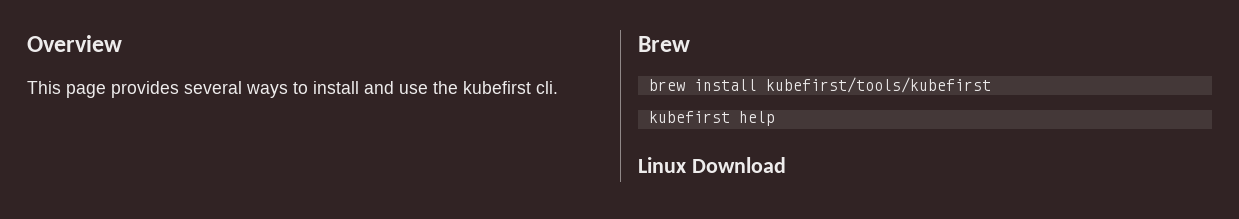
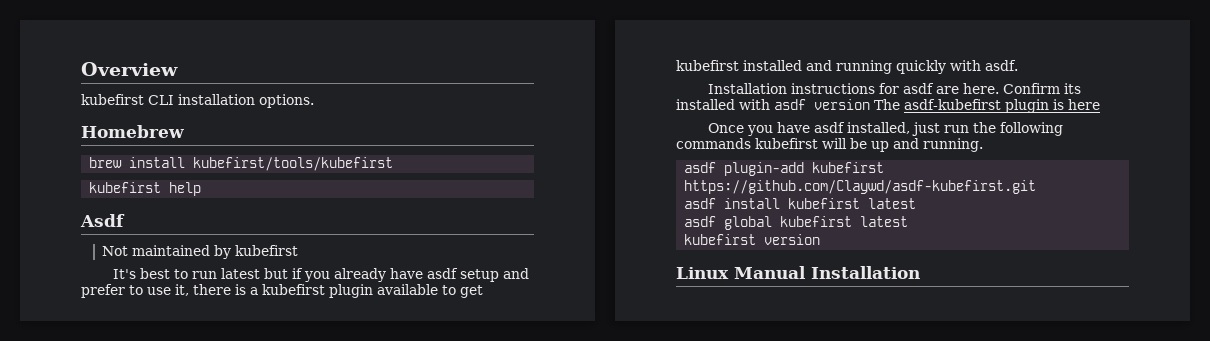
- This page provides several ways to install and use the kubefirst cli.
- Brew
+ kubefirst CLI installation options.
+ Homebrew
+ Asdf
+ Not maintained by kubefirst
+ It's best to run latest but if you already have asdf setup and prefer to use it, there is a kubefirst plugin available to get kubefirst installed and running quickly with asdf.
+ Installation instructions for asdf are here. Confirm its installed with asdf version The asdf-kubefirst plugin is here
+ Once you have asdf installed, just run the following commands kubefirst will be up and running.
+ asdf plugin-add kubefirst https://github.com/Claywd/asdf-kubefirst.git
+ asdf install kubefirst latest
+ asdf global kubefirst latest
+ kubefirst version
- Linux Download
+ Linux Manual Installation

